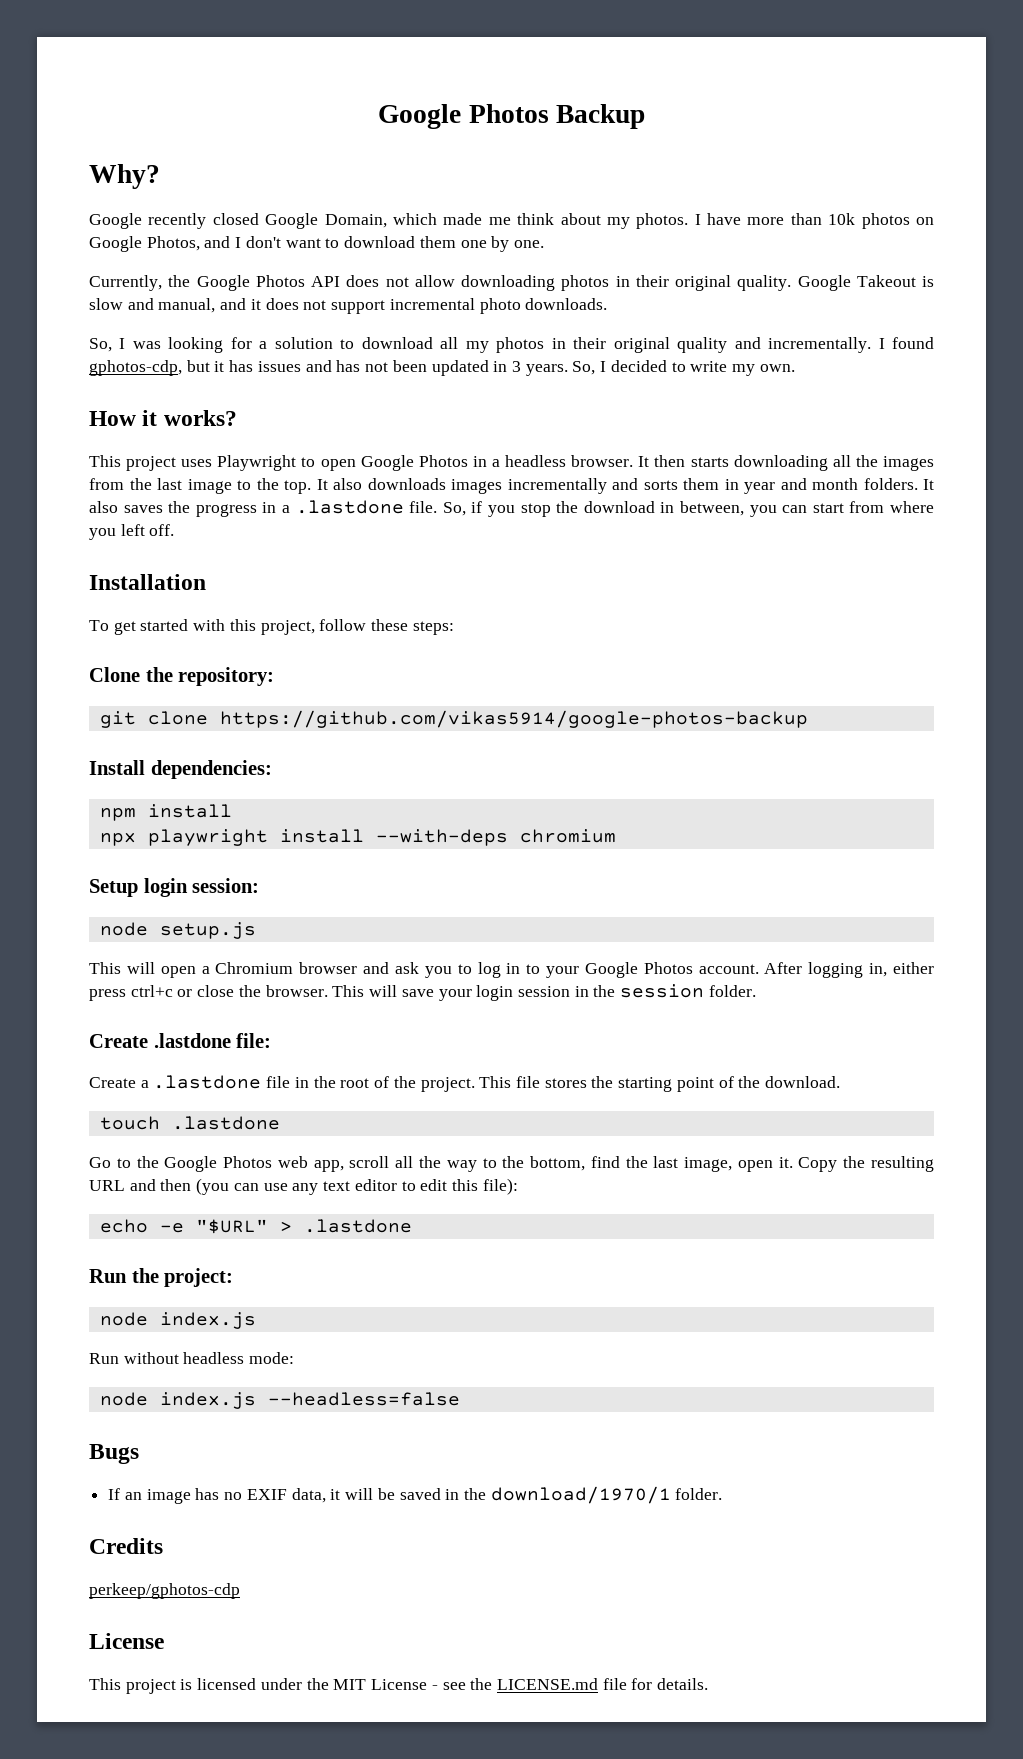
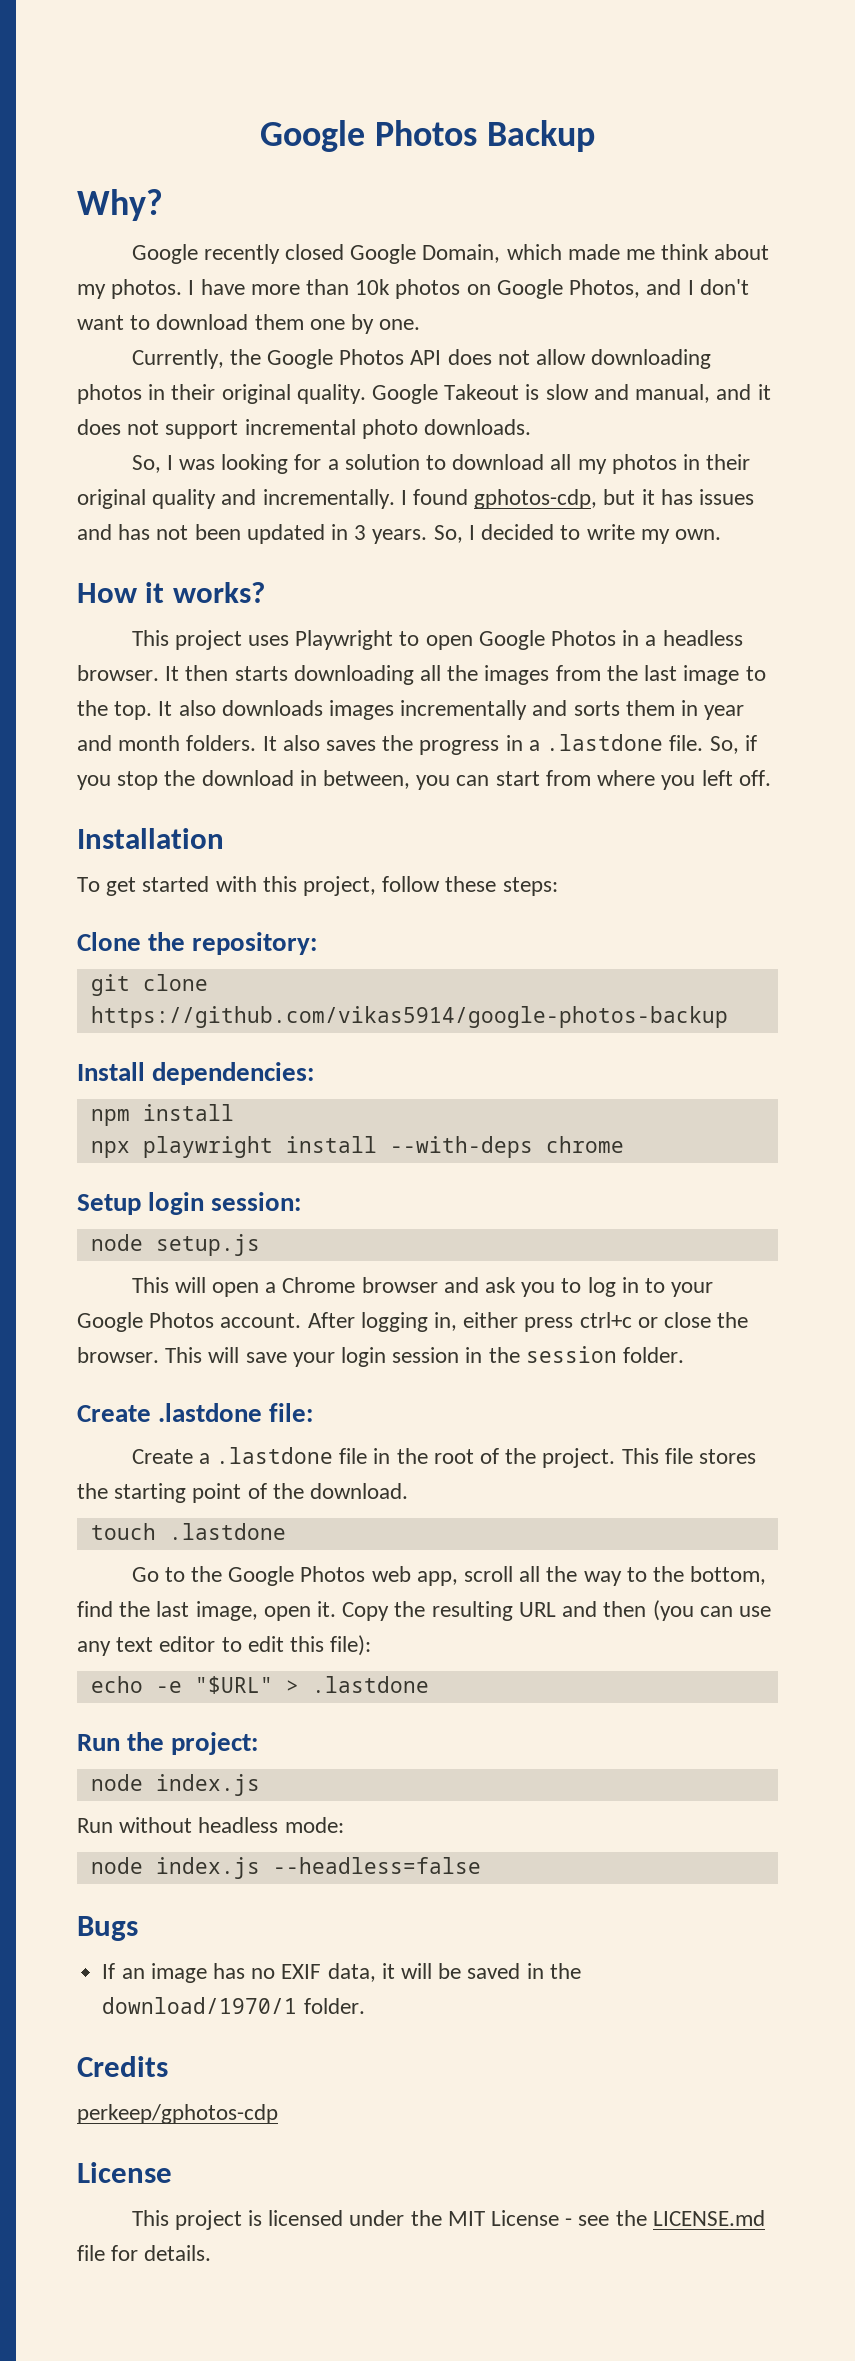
- npx playwright install --with-deps chromium
+ npx playwright install --with-deps chrome
- This will open a Chromium browser and ask you to log in to your Google Photos account.
+ This will open a Chrome browser and ask you to log in to your Google Photos account.

